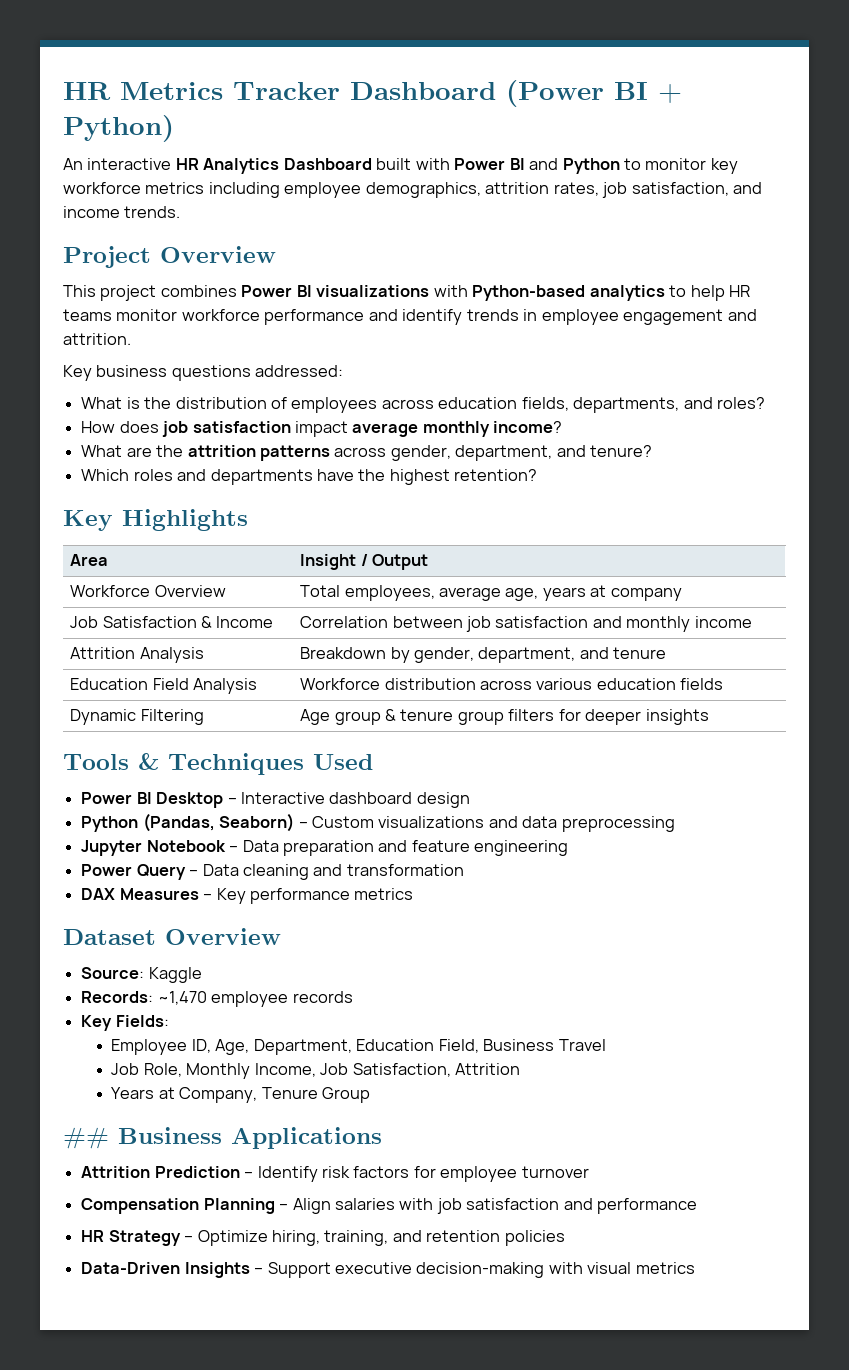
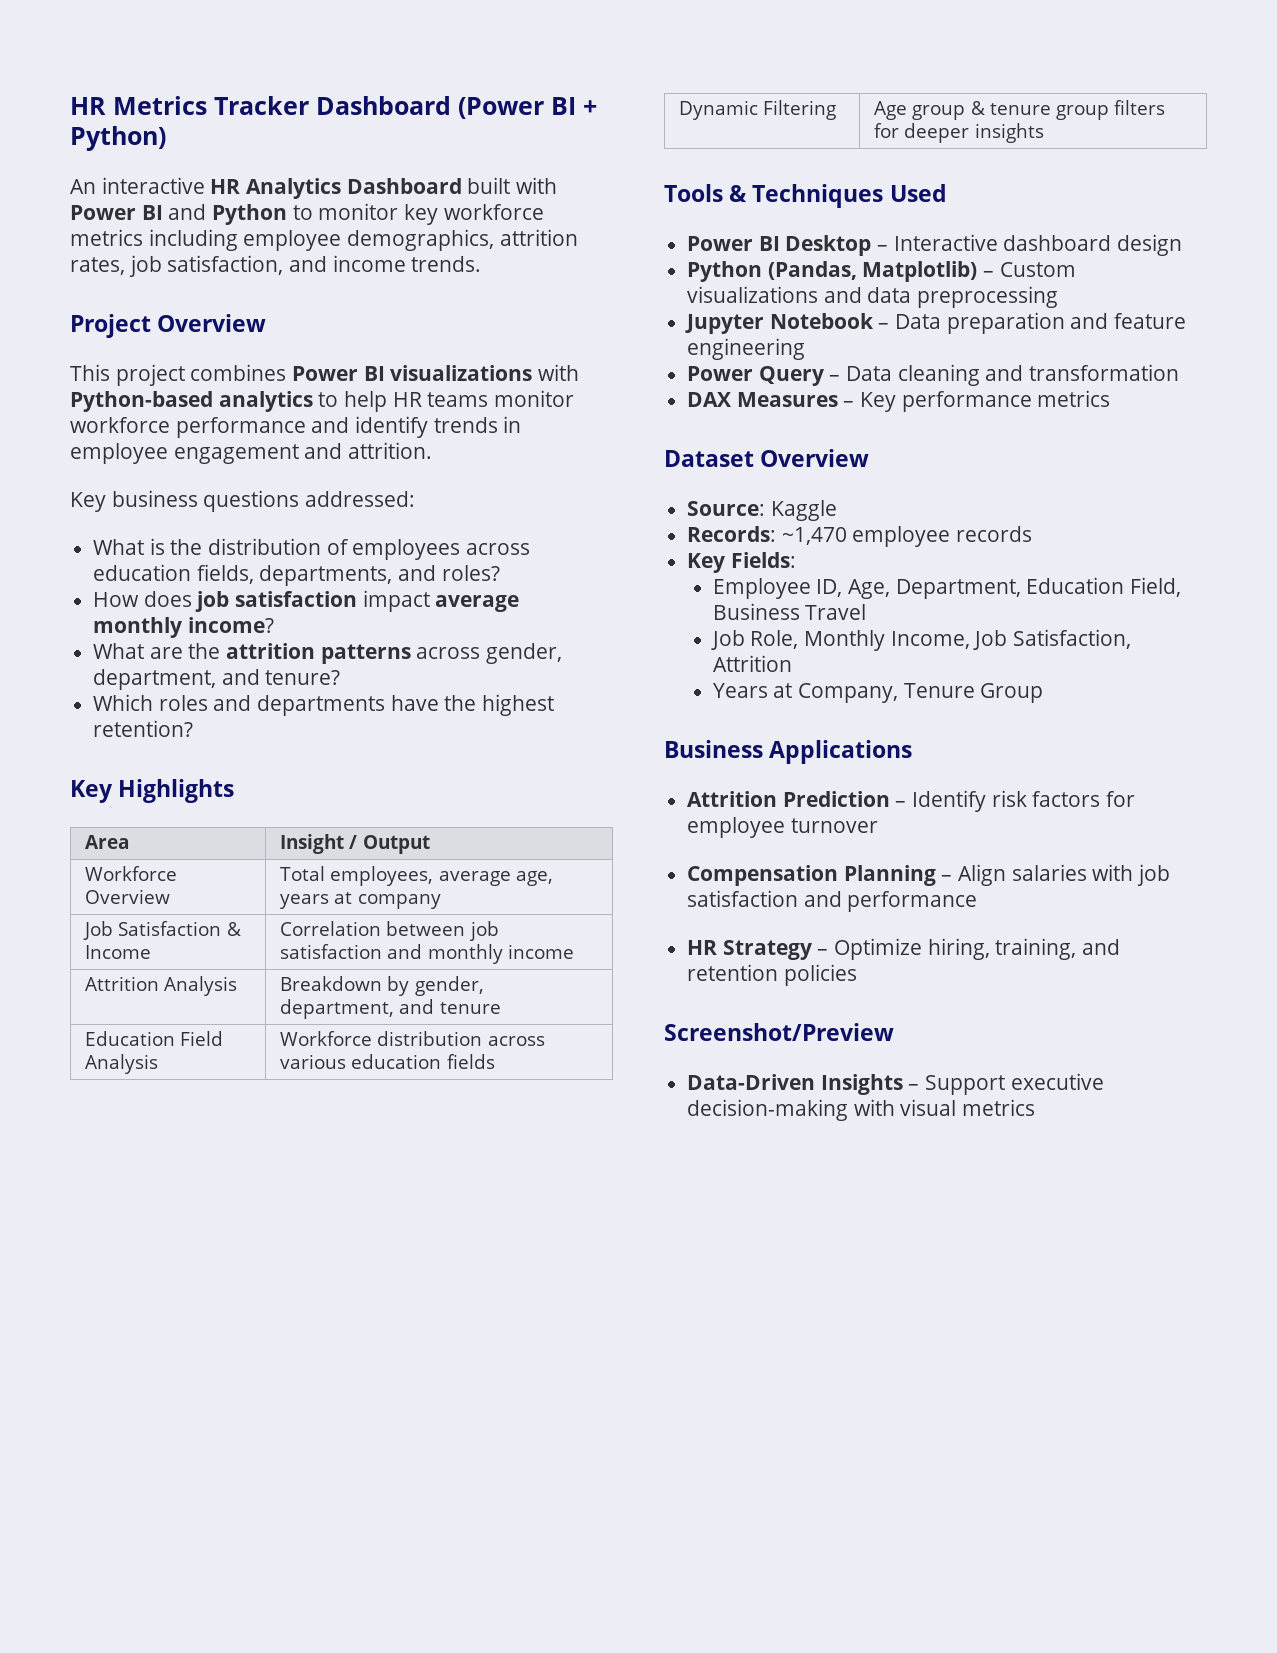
- Python (Pandas, Seaborn) – Custom visualizations and data preprocessing
+ Python (Pandas, Matplotlib) – Custom visualizations and data preprocessing
- ## Business Applications
+ Business Applications
+ Screenshot/Preview

